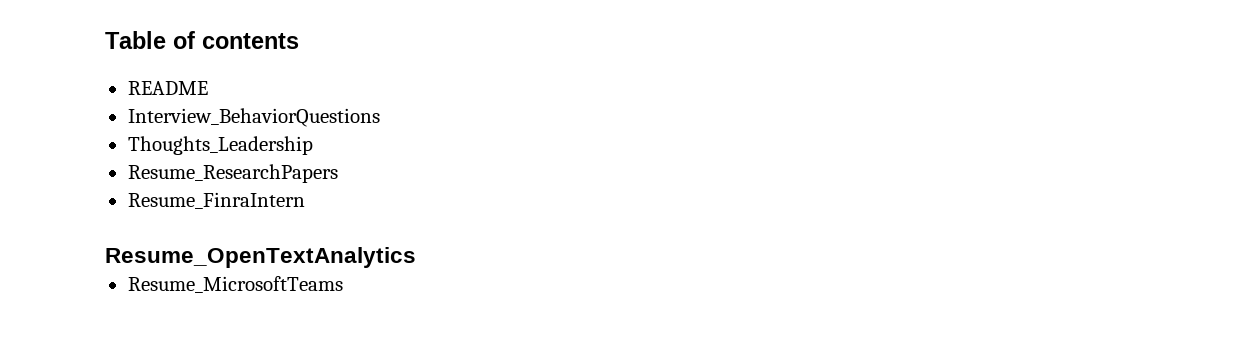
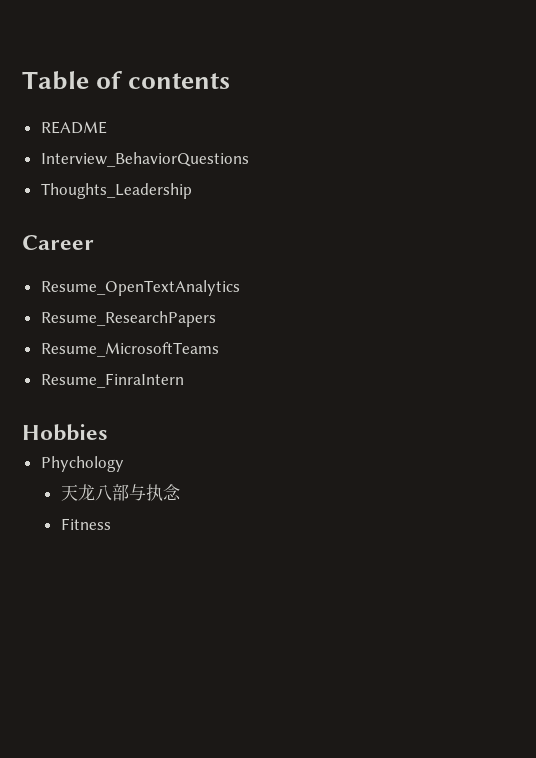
+ Career
+ Resume_OpenTextAnalytics
+ Resume_MicrosoftTeams
- Resume_OpenTextAnalytics
- Resume_MicrosoftTeams
+ Hobbies
+ Phychology
+ 天龙八部与执念
+ Fitness

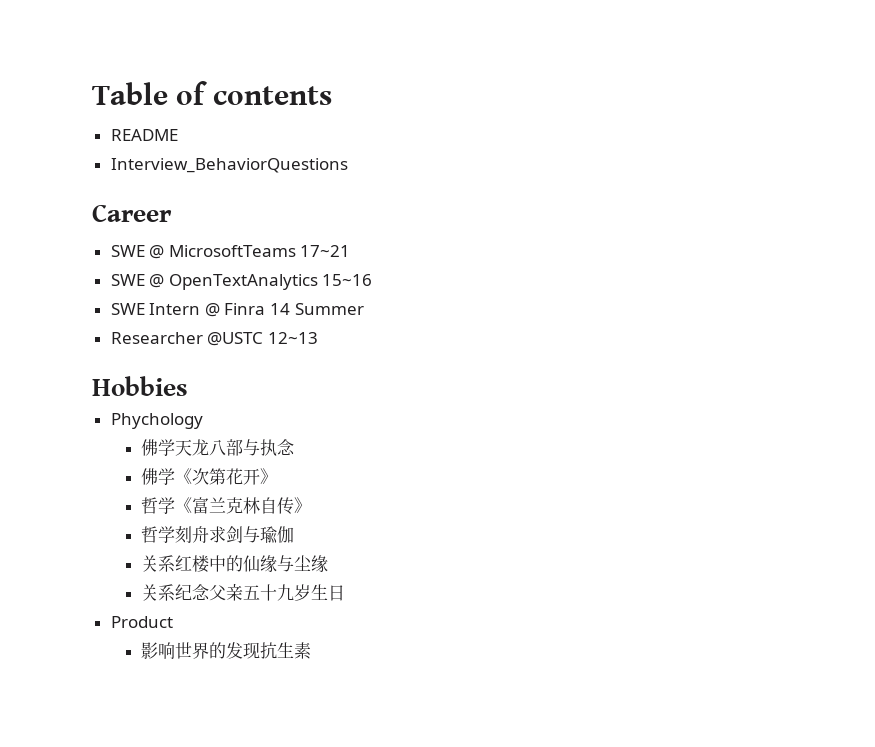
- Thoughts_Leadership
- Resume_OpenTextAnalytics
- Resume_ResearchPapers
- Resume_MicrosoftTeams
- Resume_FinraIntern
+ SWE @ MicrosoftTeams 17~21
+ SWE @ OpenTextAnalytics 15~16
+ SWE Intern @ Finra 14 Summer
+ Researcher @USTC 12~13
- 天龙八部与执念
+ 佛学天龙八部与执念
- Fitness
+ 佛学《次第花开》
+ 哲学《富兰克林自传》
+ 哲学刻舟求剑与瑜伽
+ 关系红楼中的仙缘与尘缘
+ 关系纪念父亲五十九岁生日
+ Product
+ 影响世界的发现抗生素

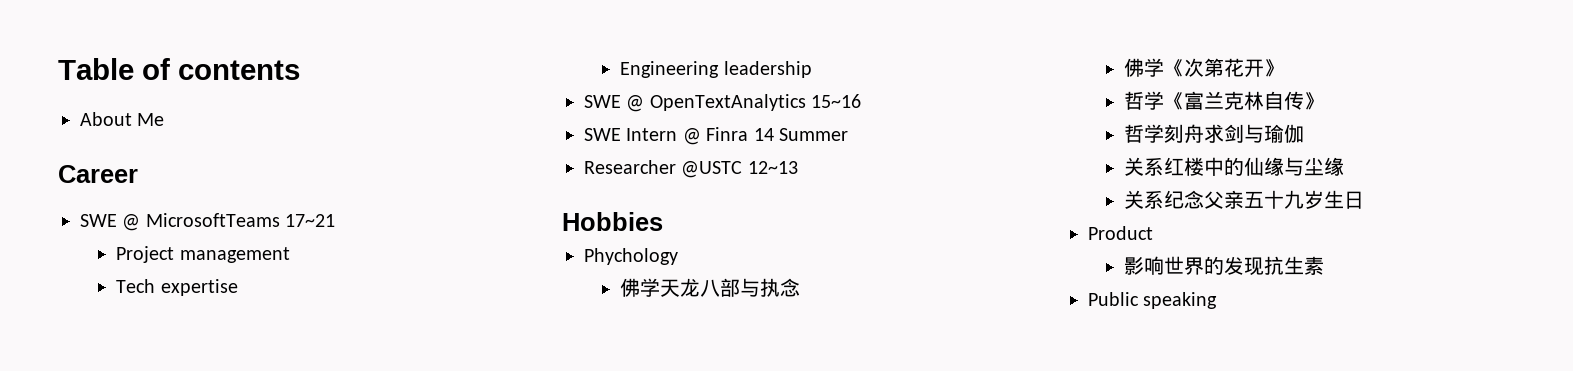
- README
- Interview_BehaviorQuestions
+ About Me
+ Project management
+ Tech expertise
+ Engineering leadership
+ Public speaking

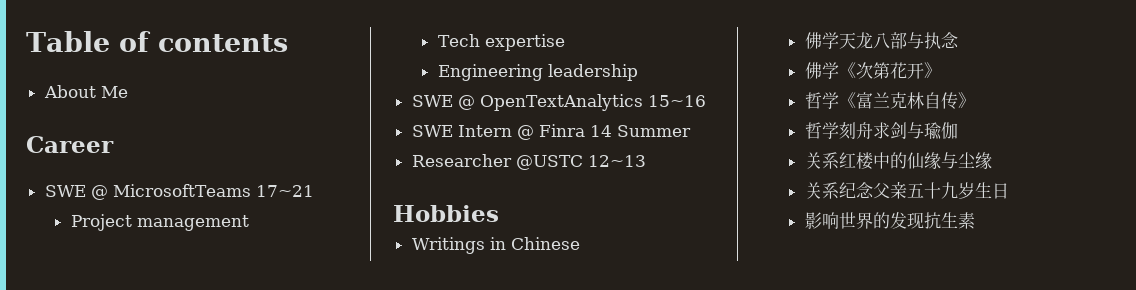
- Phychology
+ Writings in Chinese
- Product
- Public speaking

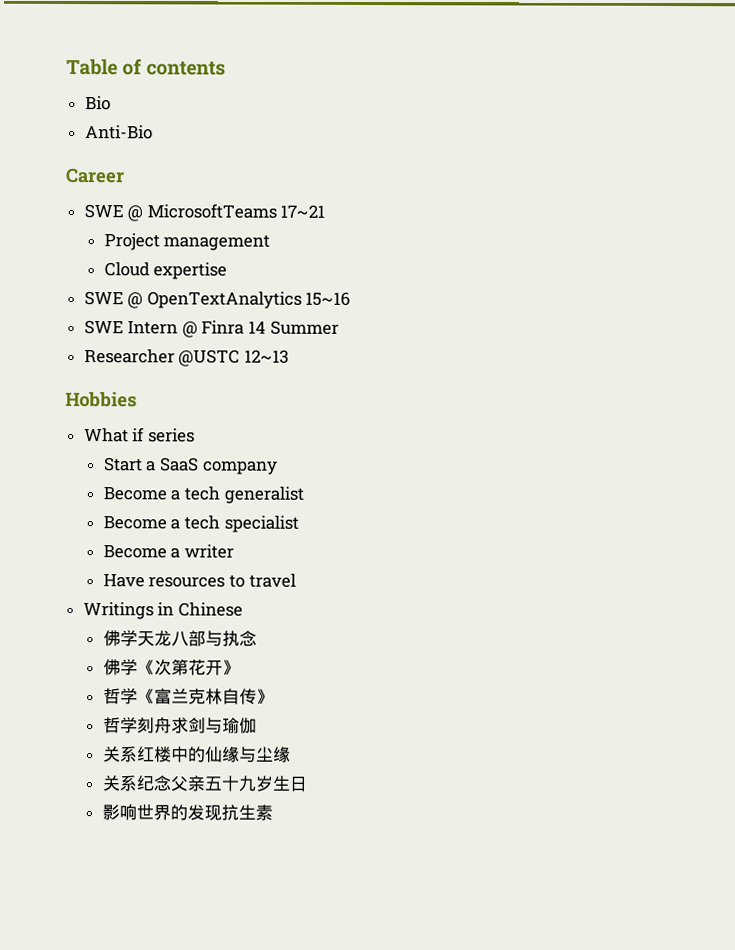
- About Me
+ Bio
+ Anti-Bio
- Tech expertise
+ Cloud expertise
- Engineering leadership
+ What if series
+ Start a SaaS company
+ Become a tech generalist
+ Become a tech specialist
+ Become a writer
+ Have resources to travel

